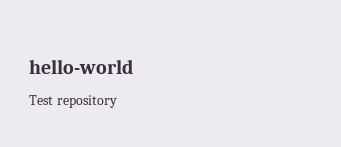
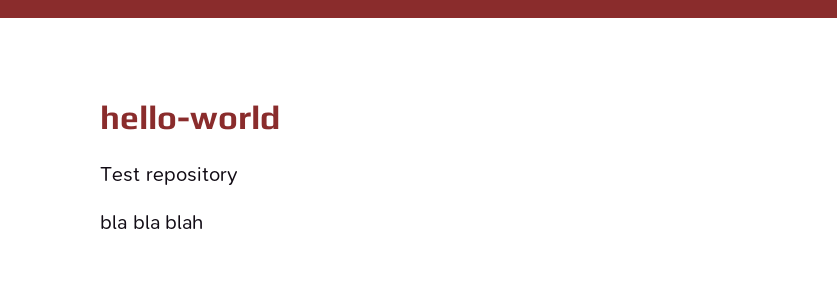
+ bla bla blah

